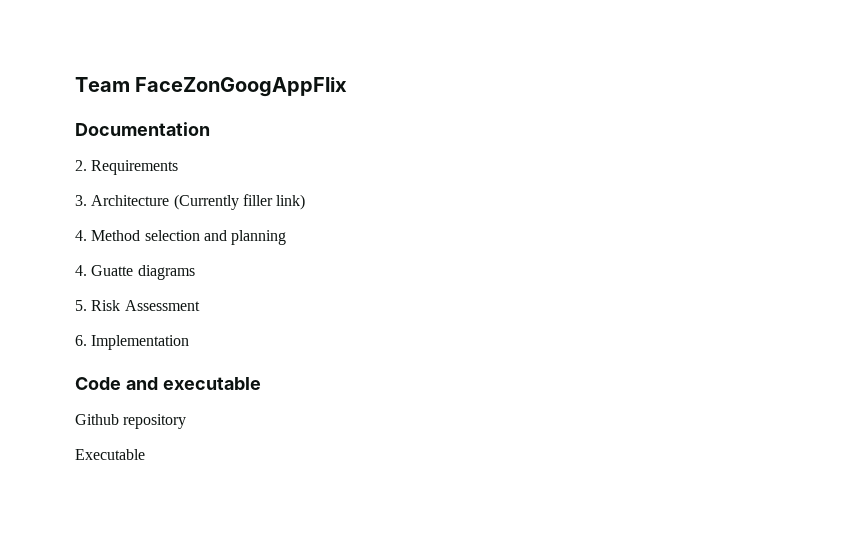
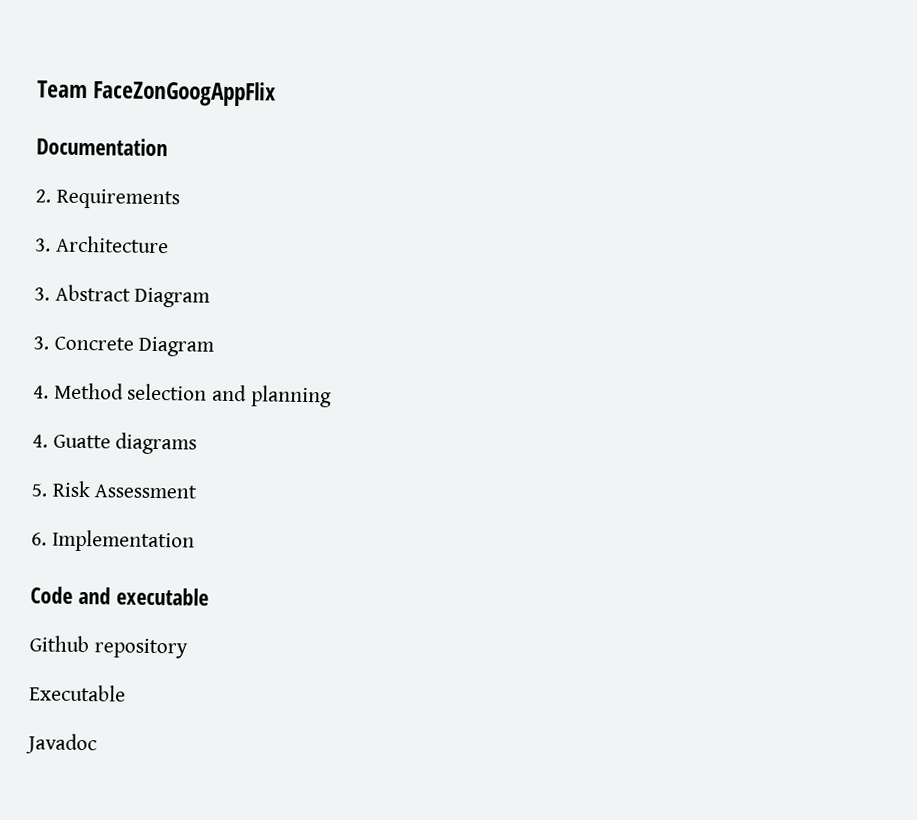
- 3. Architecture (Currently filler link)
+ 3. Architecture
+ 3. Abstract Diagram
+ 3. Concrete Diagram
+ Javadoc

